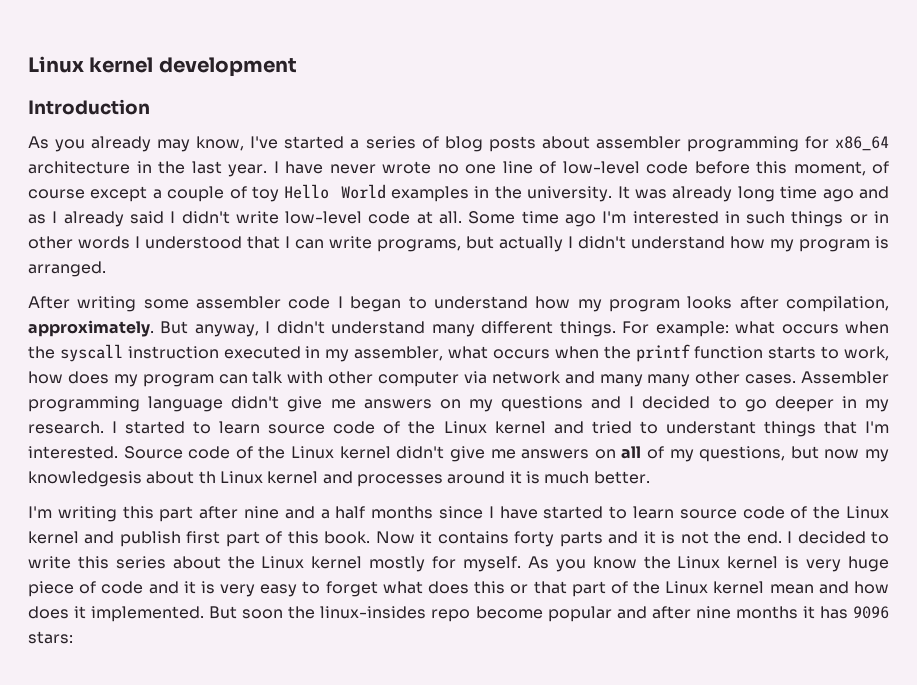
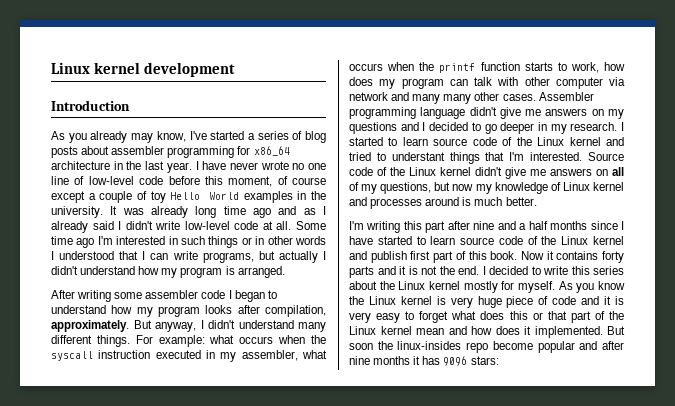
- Source code of the Linux kernel didn't give me answers on all of my questions, but now my knowledgesis about th Linux kernel and processes around it is much better.
+ Source code of the Linux kernel didn't give me answers on all of my questions, but now my knowledge of Linux kernel and processes around is much better.

